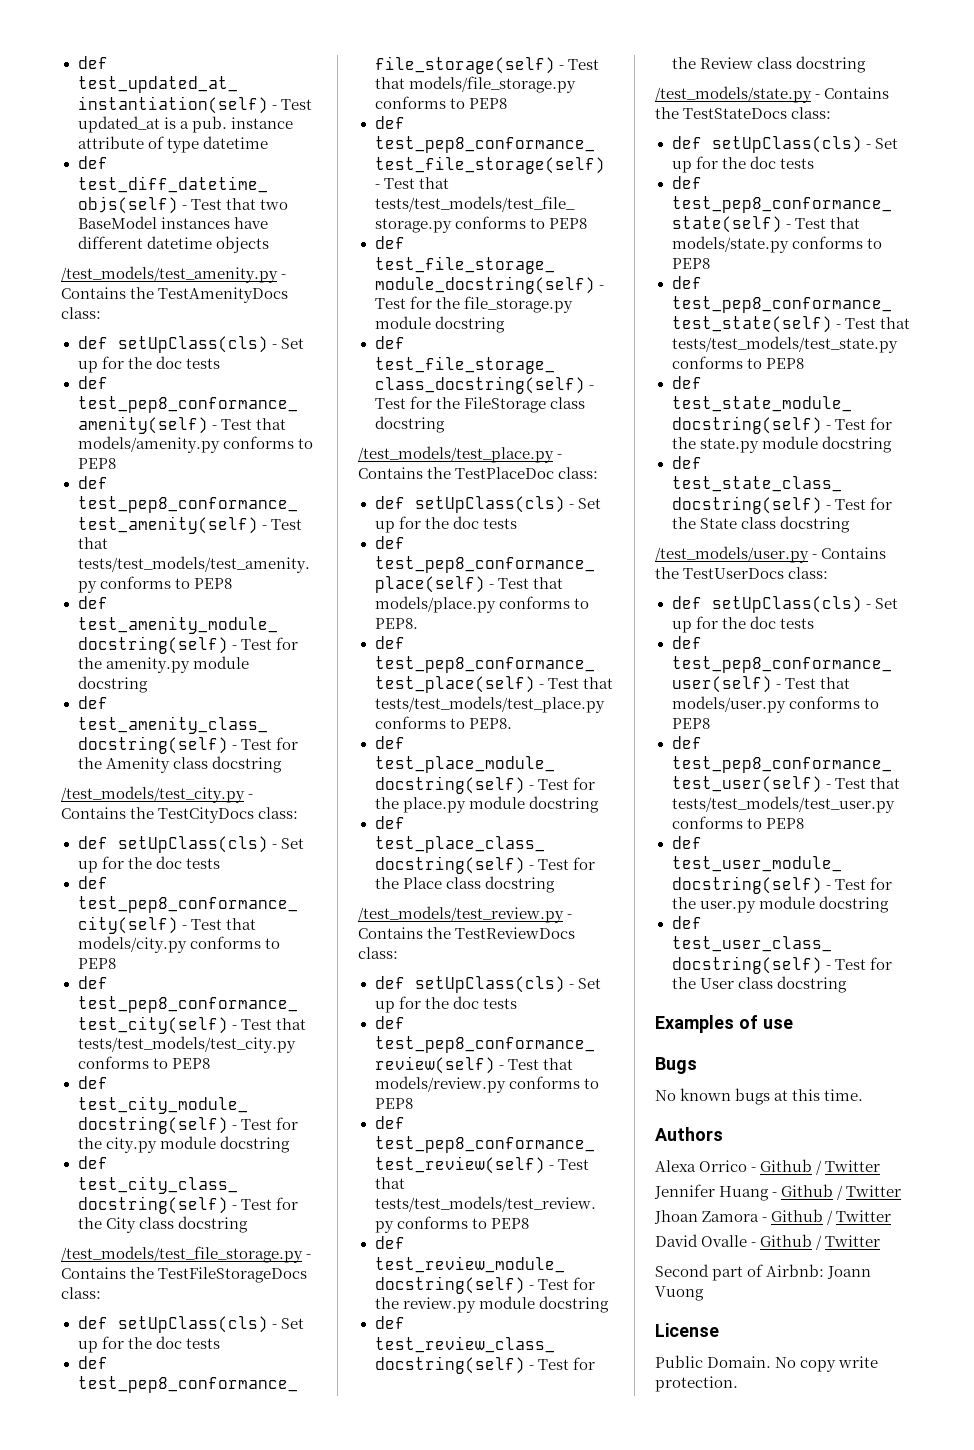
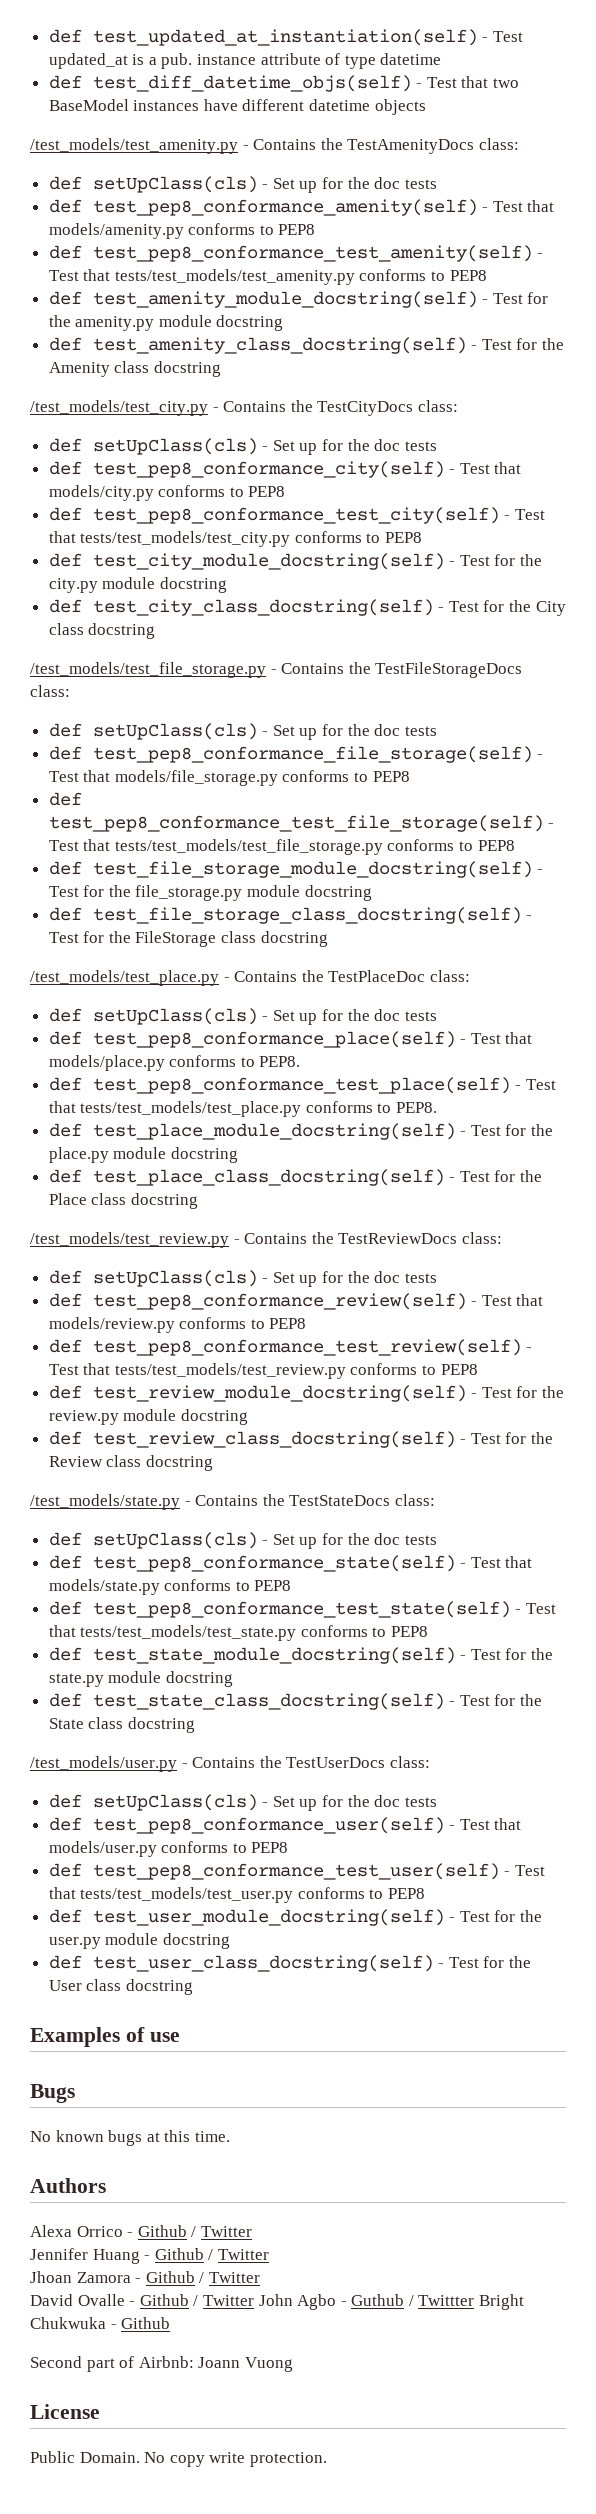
- David Ovalle - Github / Twitter
+ David Ovalle - Github / Twitter John Agbo - Guthub / Twittter Bright Chukwuka - Github

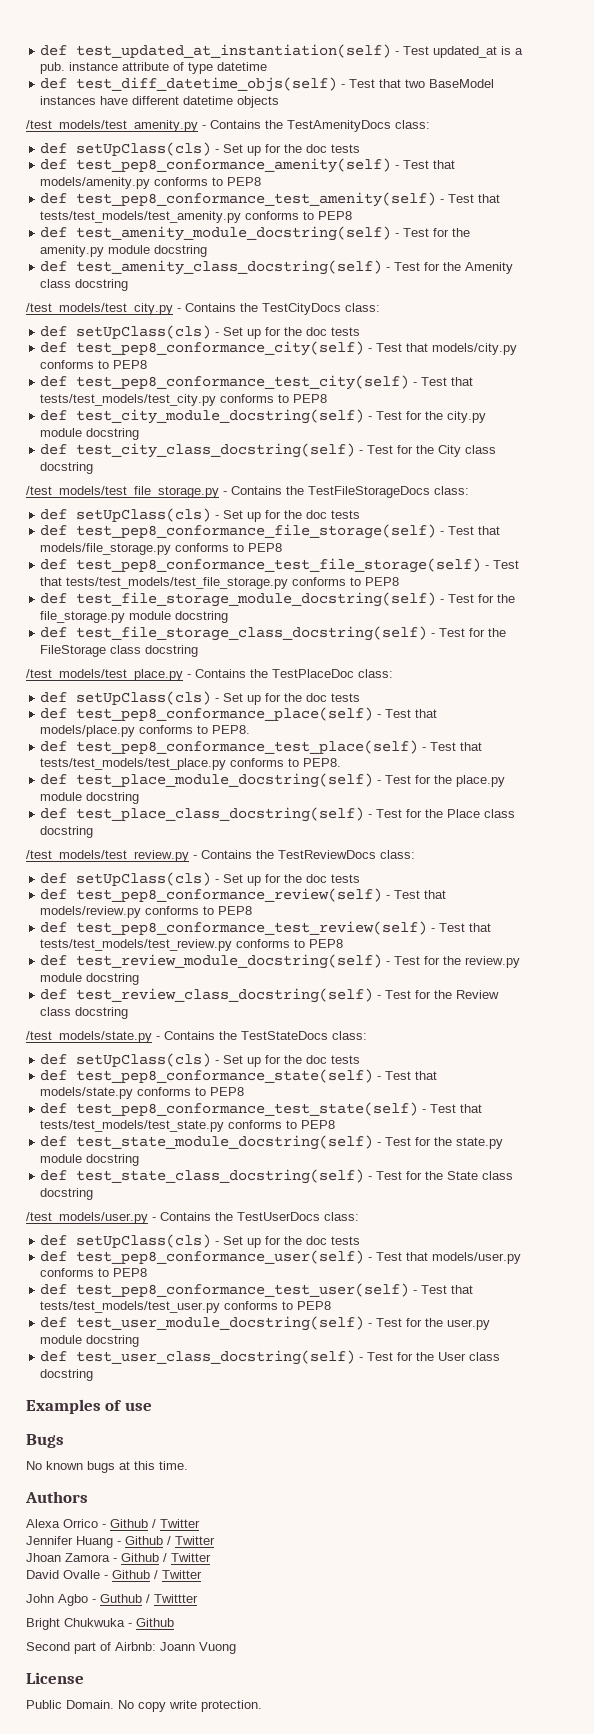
- David Ovalle - Github / Twitter John Agbo - Guthub / Twittter Bright Chukwuka - Github
+ David Ovalle - Github / Twitter
+ John Agbo - Guthub / Twittter
+ Bright Chukwuka - Github

